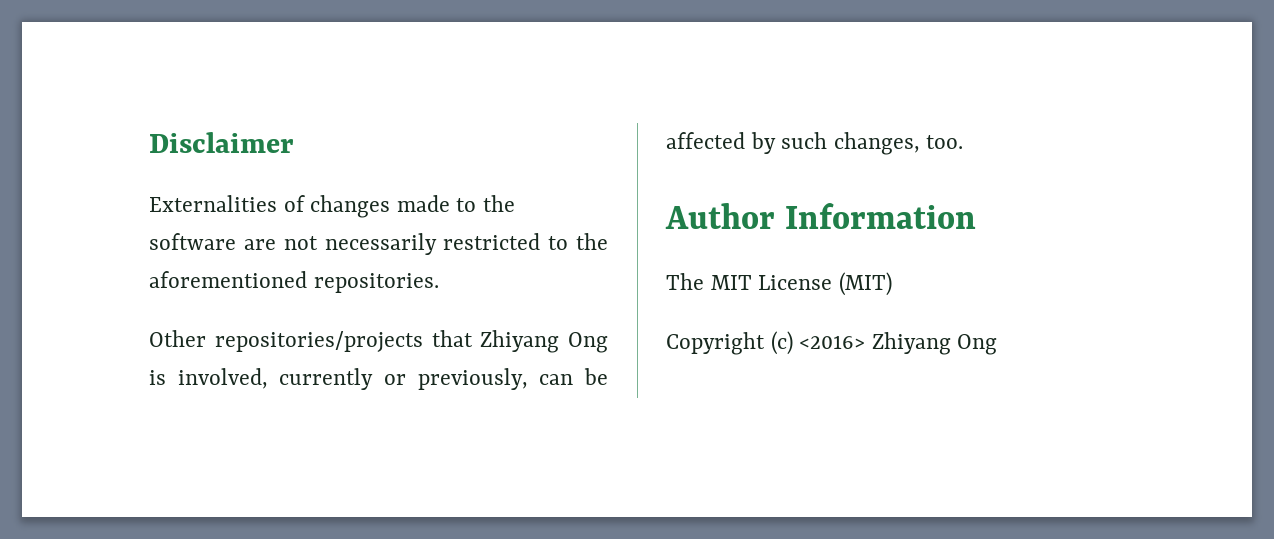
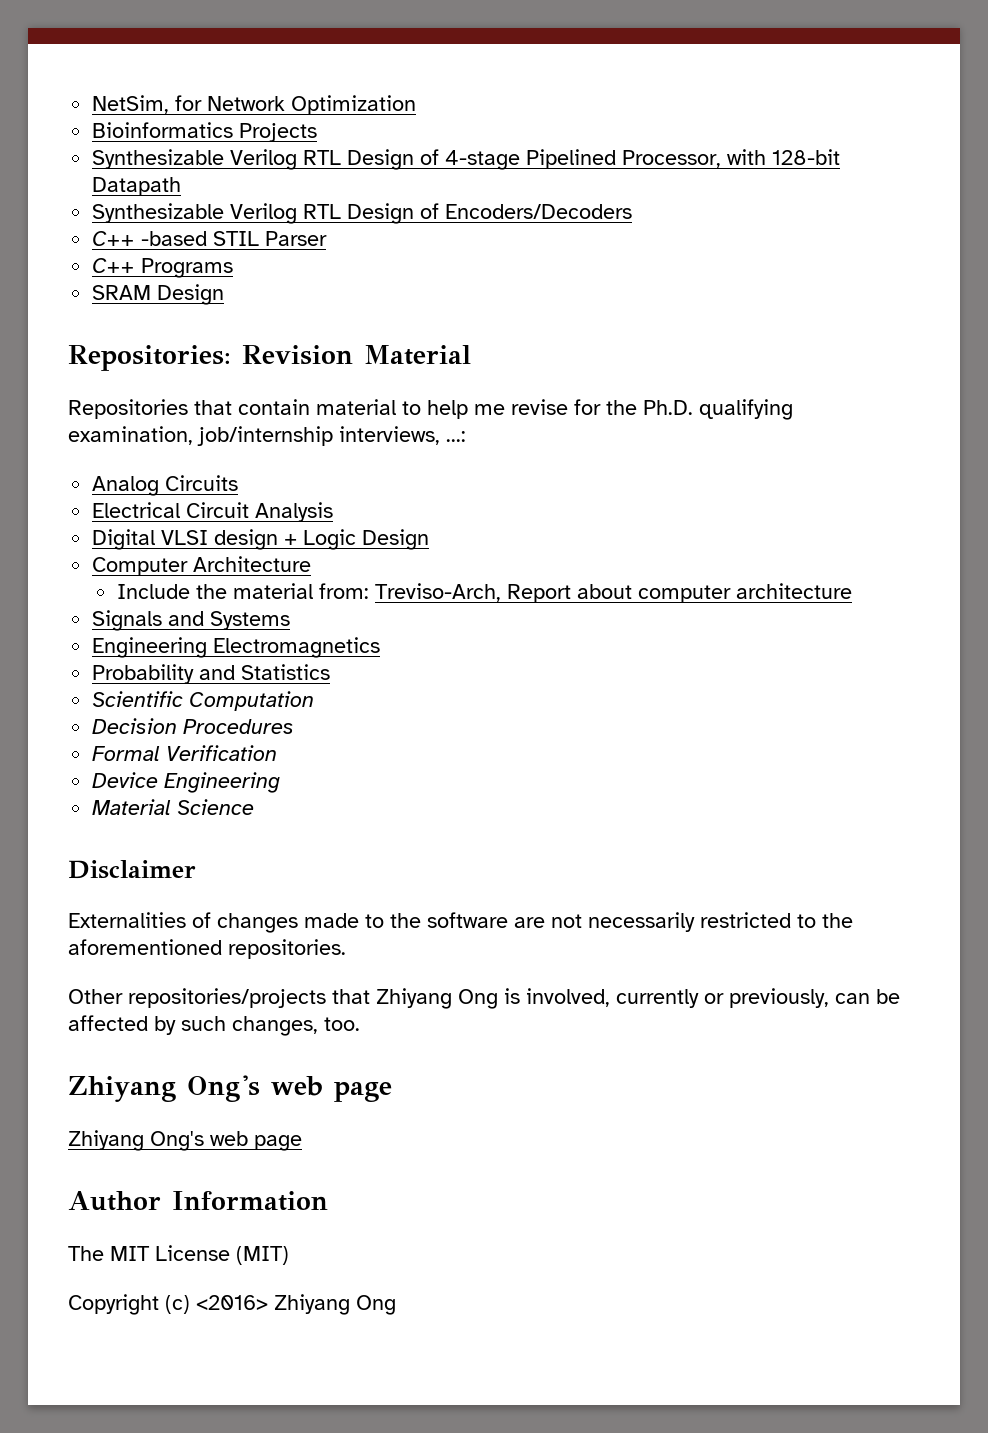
+ NetSim, for Network Optimization
+ Bioinformatics Projects
+ Synthesizable Verilog RTL Design of 4-stage Pipelined Processor, with 128-bit Datapath
+ Synthesizable Verilog RTL Design of Encoders/Decoders
+ C++ -based STIL Parser
+ C++ Programs
+ SRAM Design
+ Repositories: Revision Material
+ Repositories that contain material to help me revise for the Ph.D. qualifying examination, job/internship interviews, ...:
+ Analog Circuits
+ Electrical Circuit Analysis
+ Digital VLSI design + Logic Design
+ Computer Architecture
+ Include the material from: Treviso-Arch, Report about computer architecture
+ Signals and Systems
+ Engineering Electromagnetics
+ Probability and Statistics
+ Scientific Computation
+ Decision Procedures
+ Formal Verification
+ Device Engineering
+ Material Science
  Other repositories/projects that Zhiyang Ong is involved, currently or previously, can be affected by such changes, too.
+ Zhiyang Ong's web page
+ Zhiyang Ong's web page

